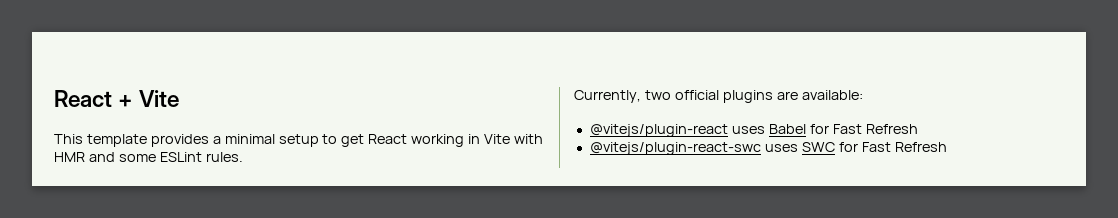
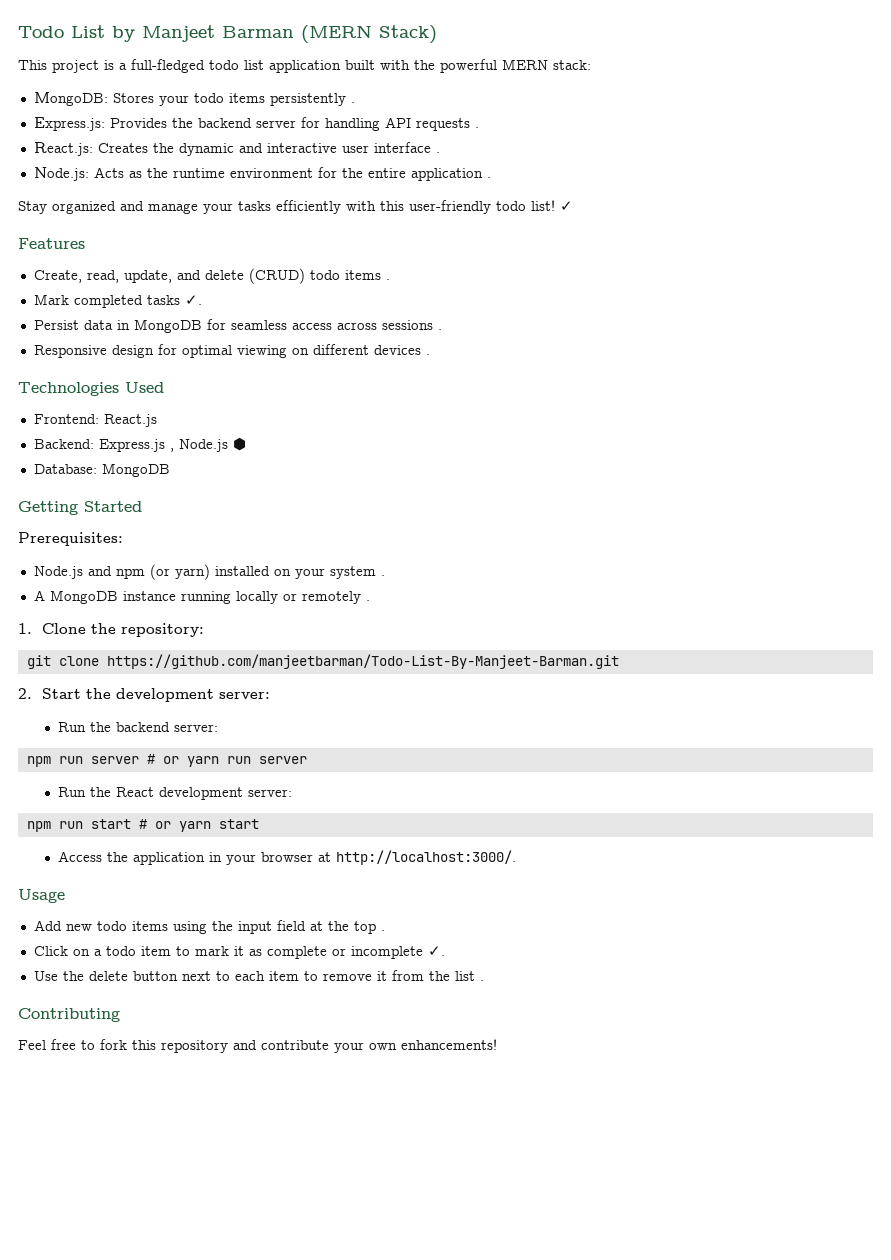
- React + Vite
- This template provides a minimal setup to get React working in Vite with HMR and some ESLint rules.
- Currently, two official plugins are available:
- @vitejs/plugin-react uses Babel for Fast Refresh
- @vitejs/plugin-react-swc uses SWC for Fast Refresh
+ Todo List by Manjeet Barman (MERN Stack)
+ This project is a full-fledged todo list application built with the powerful MERN stack:
+ MongoDB: Stores your todo items persistently .
+ Express.js: Provides the backend server for handling API requests .
+ React.js: Creates the dynamic and interactive user interface .
+ Node.js: Acts as the runtime environment for the entire application .
+ Stay organized and manage your tasks efficiently with this user-friendly todo list! ✓
+ Features
+ Create, read, update, and delete (CRUD) todo items .
+ Mark completed tasks ✓.
+ Persist data in MongoDB for seamless access across sessions .
+ Responsive design for optimal viewing on different devices .
+ Technologies Used
+ Frontend: React.js
+ Backend: Express.js , Node.js ⬢
+ Database: MongoDB
+ Getting Started
+ Prerequisites:
+ Node.js and npm (or yarn) installed on your system .
+ A MongoDB instance running locally or remotely .
+ 1. Clone the repository:
+ git clone https://github.com/manjeetbarman/Todo-List-By-Manjeet-Barman.git
+ 2. Start the development server:
+ Run the backend server:
+ npm run server # or yarn run server
+ Run the React development server:
+ npm run start # or yarn start
+ Access the application in your browser at http://localhost:3000/.
+ Usage
+ Add new todo items using the input field at the top .
+ Click on a todo item to mark it as complete or incomplete ✓.
+ Use the delete button next to each item to remove it from the list .
+ Contributing
+ Feel free to fork this repository and contribute your own enhancements!

